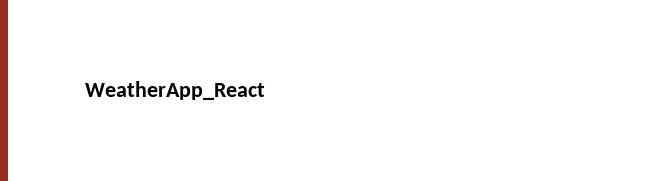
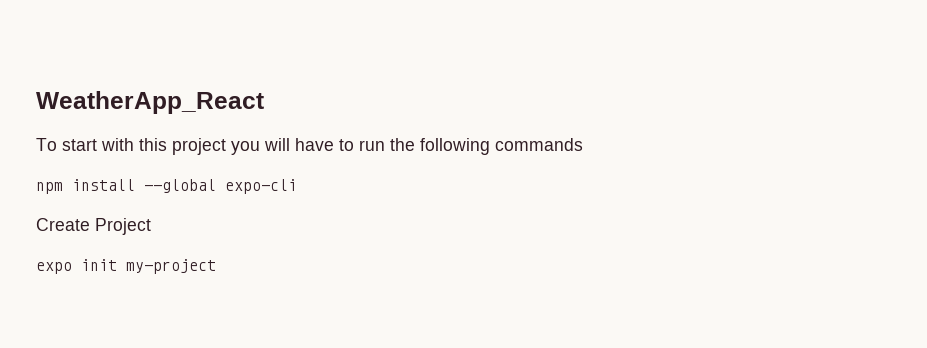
+ To start with this project you will have to run the following commands
+ npm install --global expo-cli
+ Create Project
+ expo init my-project

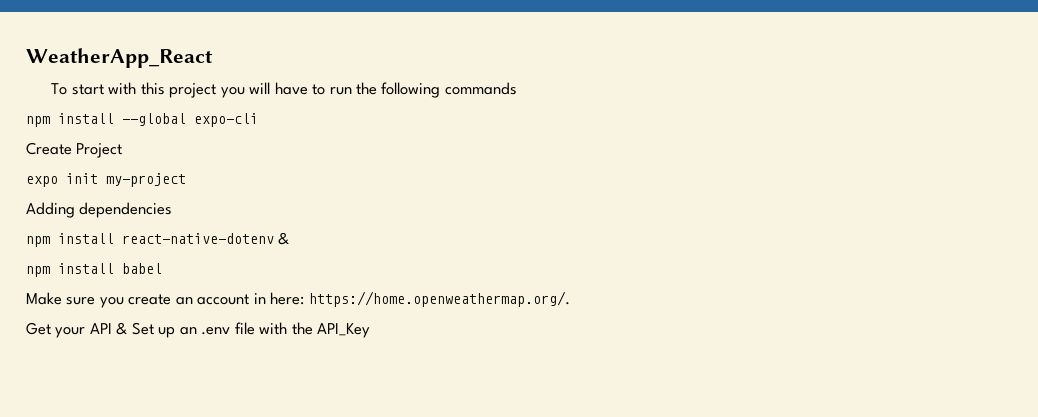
+ Adding dependencies
+ npm install react-native-dotenv &
+ npm install babel
+ Make sure you create an account in here: https://home.openweathermap.org/.
+ Get your API & Set up an .env file with the API_Key

